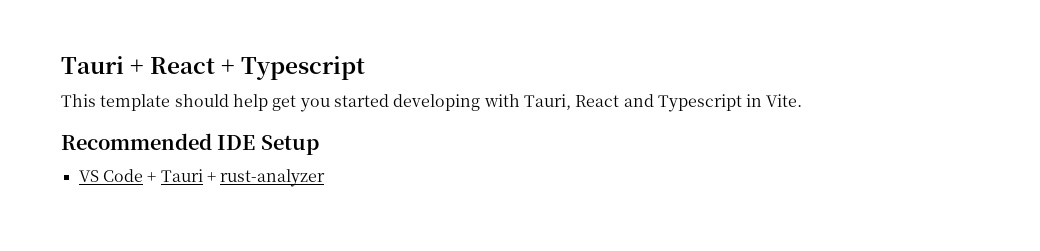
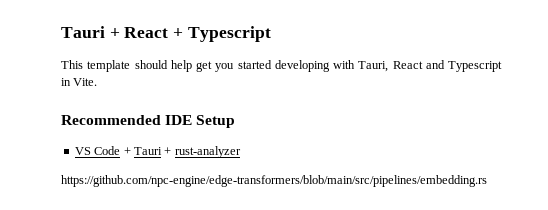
+ https://github.com/npc-engine/edge-transformers/blob/main/src/pipelines/embedding.rs

